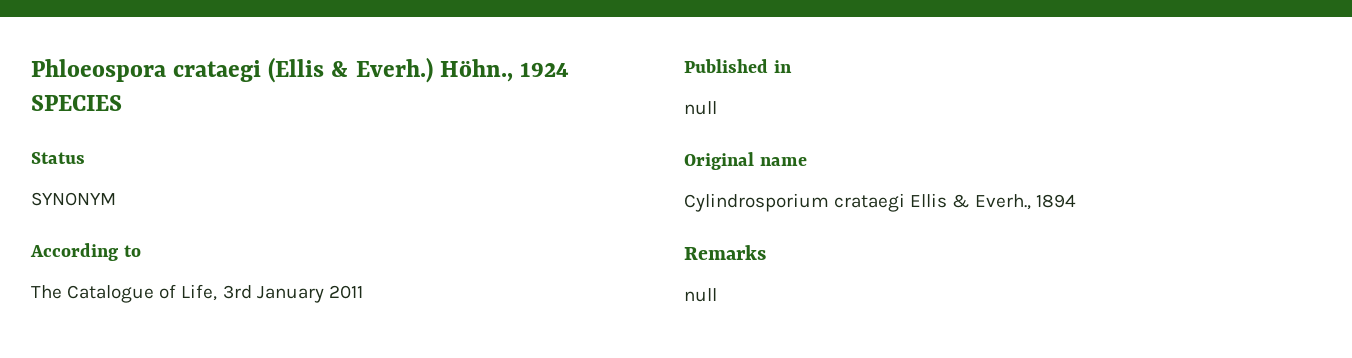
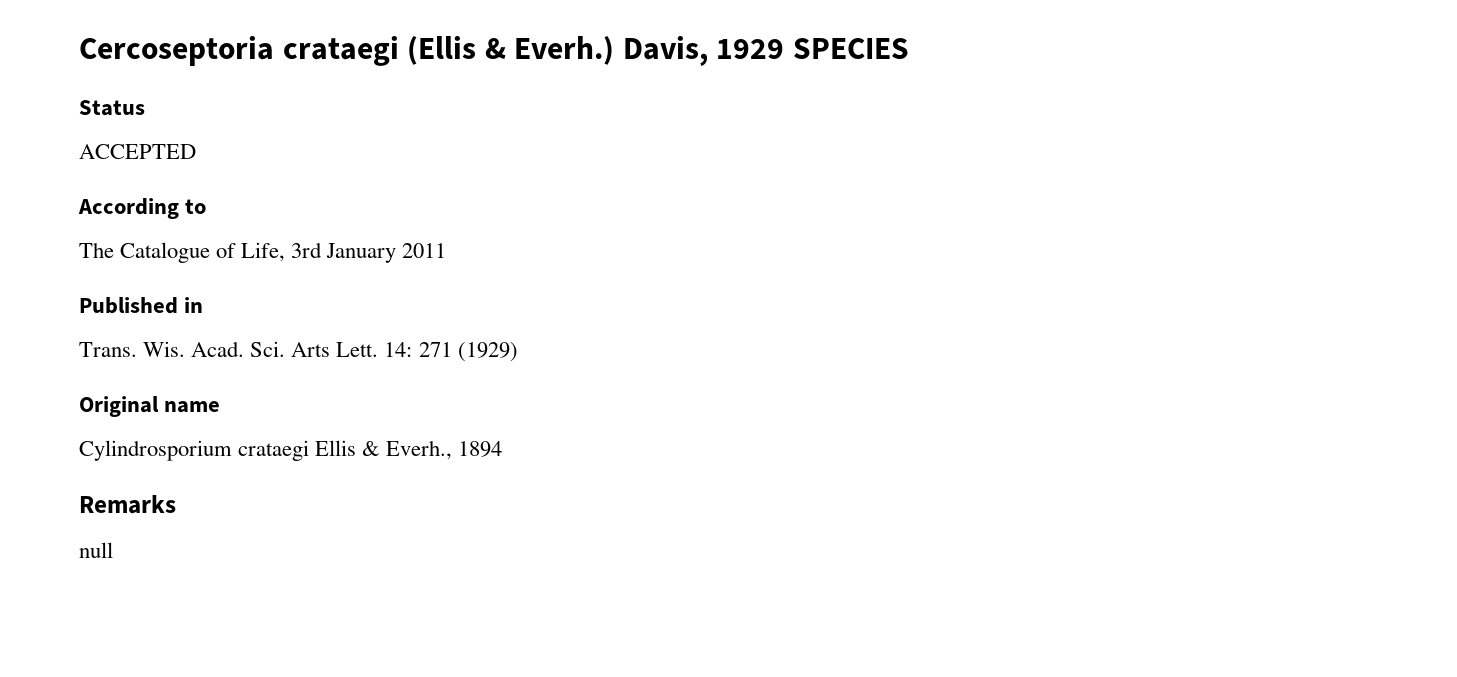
- Phloeospora crataegi (Ellis & Everh.)
+ Cercoseptoria crataegi (Ellis & Everh.)
- Höhn., 1924 SPECIES
+ Davis, 1929 SPECIES
- SYNONYM
+ ACCEPTED
  Published in
- null
+ Trans. Wis. Acad. Sci. Arts Lett. 14: 271 (1929)

